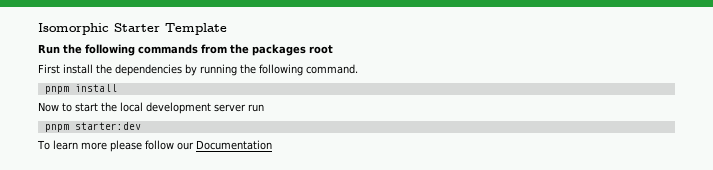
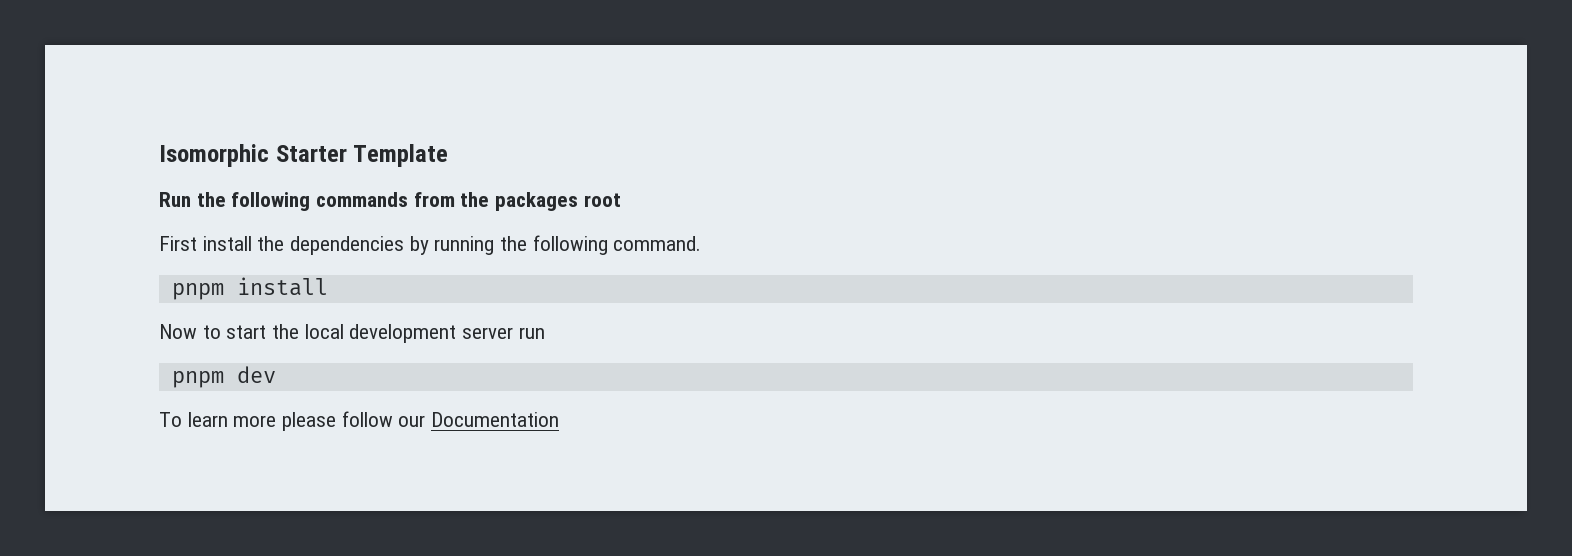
- pnpm starter:dev
+ pnpm dev

